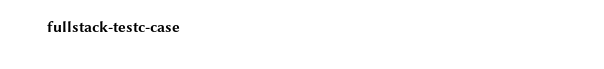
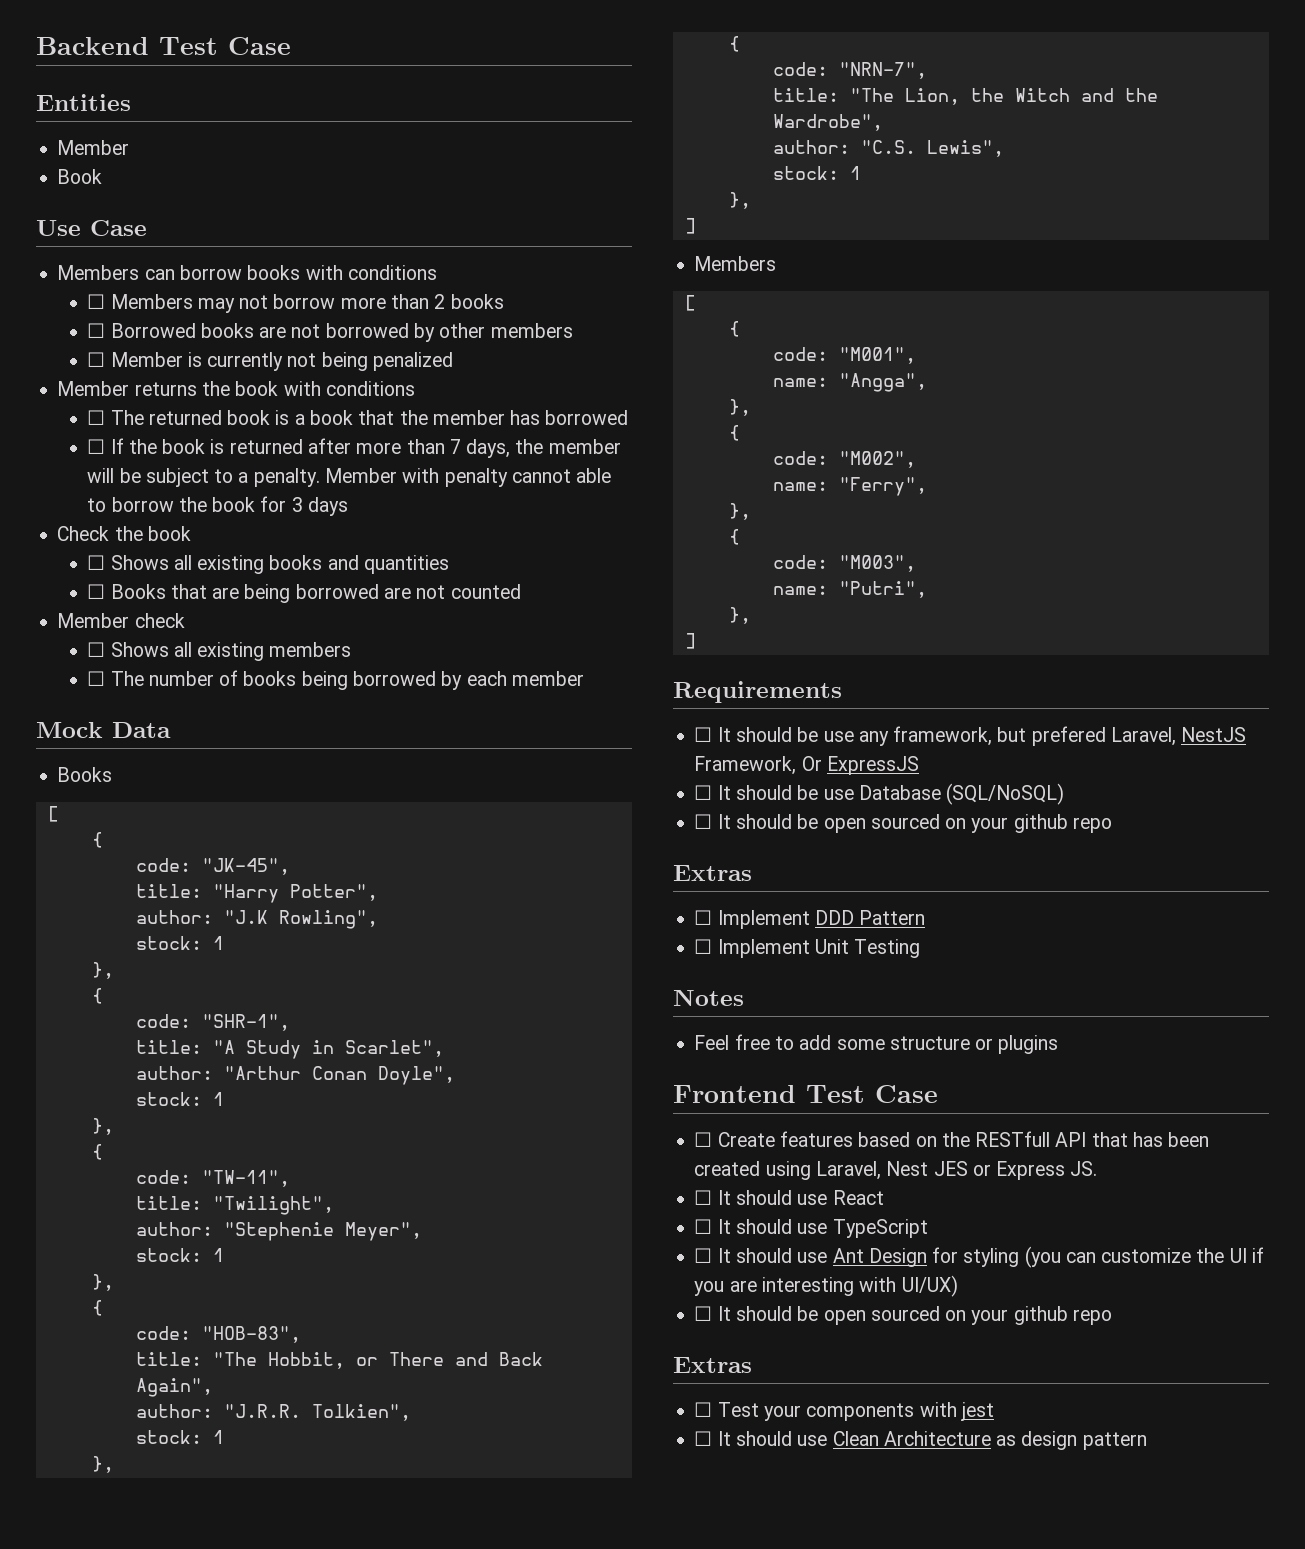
- fullstack-testc-case
+ Backend Test Case
+ Entities
+ Member
+ Book
+ Use Case
+ Members can borrow books with conditions
+ ☐ Members may not borrow more than 2 books
+ ☐ Borrowed books are not borrowed by other members
+ ☐ Member is currently not being penalized
+ Member returns the book with conditions
+ ☐ The returned book is a book that the member has borrowed
+ ☐ If the book is returned after more than 7 days, the member will be subject to a penalty. Member with penalty cannot able to borrow the book for 3 days
+ Check the book
+ ☐ Shows all existing books and quantities
+ ☐ Books that are being borrowed are not counted
+ Member check
+ ☐ Shows all existing members
+ ☐ The number of books being borrowed by each member
+ Mock Data
+ Books
+ [
+ {
+ code: "JK-45",
+ title: "Harry Potter",
+ author: "J.K Rowling",
+ stock: 1
+ },
+ {
+ code: "SHR-1",
+ title: "A Study in Scarlet",
+ author: "Arthur Conan Doyle",
+ stock: 1
+ },
+ {
+ code: "TW-11",
+ title: "Twilight",
+ author: "Stephenie Meyer",
+ stock: 1
+ },
+ {
+ code: "HOB-83",
+ title: "The Hobbit, or There and Back Again",
+ author: "J.R.R. Tolkien",
+ stock: 1
+ },
+ {
+ code: "NRN-7",
+ title: "The Lion, the Witch and the Wardrobe",
+ author: "C.S. Lewis",
+ stock: 1
+ },
+ ]
+ Members
+ [
+ {
+ code: "M001",
+ name: "Angga",
+ },
+ {
+ code: "M002",
+ name: "Ferry",
+ },
+ {
+ code: "M003",
+ name: "Putri",
+ },
+ ]
+ Requirements
+ ☐ It should be use any framework, but prefered Laravel, NestJS Framework, Or ExpressJS
+ ☐ It should be use Database (SQL/NoSQL)
+ ☐ It should be open sourced on your github repo
+ Extras
+ ☐ Implement DDD Pattern
+ ☐ Implement Unit Testing
+ Notes
+ Feel free to add some structure or plugins
+ Frontend Test Case
+ ☐ Create features based on the RESTfull API that has been created using Laravel, Nest JES or Express JS.
+ ☐ It should use React
+ ☐ It should use TypeScript
+ ☐ It should use Ant Design for styling (you can customize the UI if you are interesting with UI/UX)
+ ☐ It should be open sourced on your github repo
+ Extras
+ ☐ Test your components with jest
+ ☐ It should use Clean Architecture as design pattern

